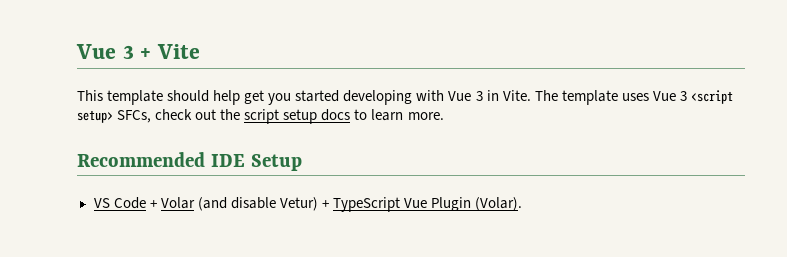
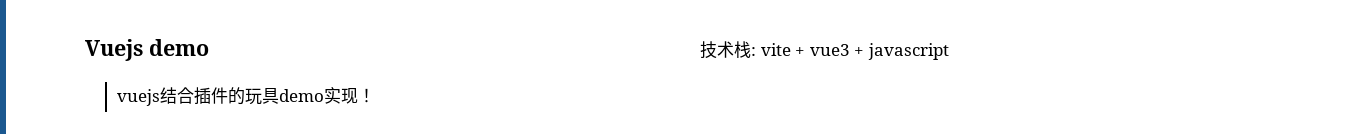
- Vue 3 + Vite
- This template should help get you started developing with Vue 3 in Vite. The template uses Vue 3 <script setup> SFCs, check out the script setup docs to learn more.
- Recommended IDE Setup
- VS Code + Volar (and disable Vetur) + TypeScript Vue Plugin (Volar).
+ Vuejs demo
+ vuejs结合插件的玩具demo实现！
+ 技术栈: vite + vue3 + javascript

